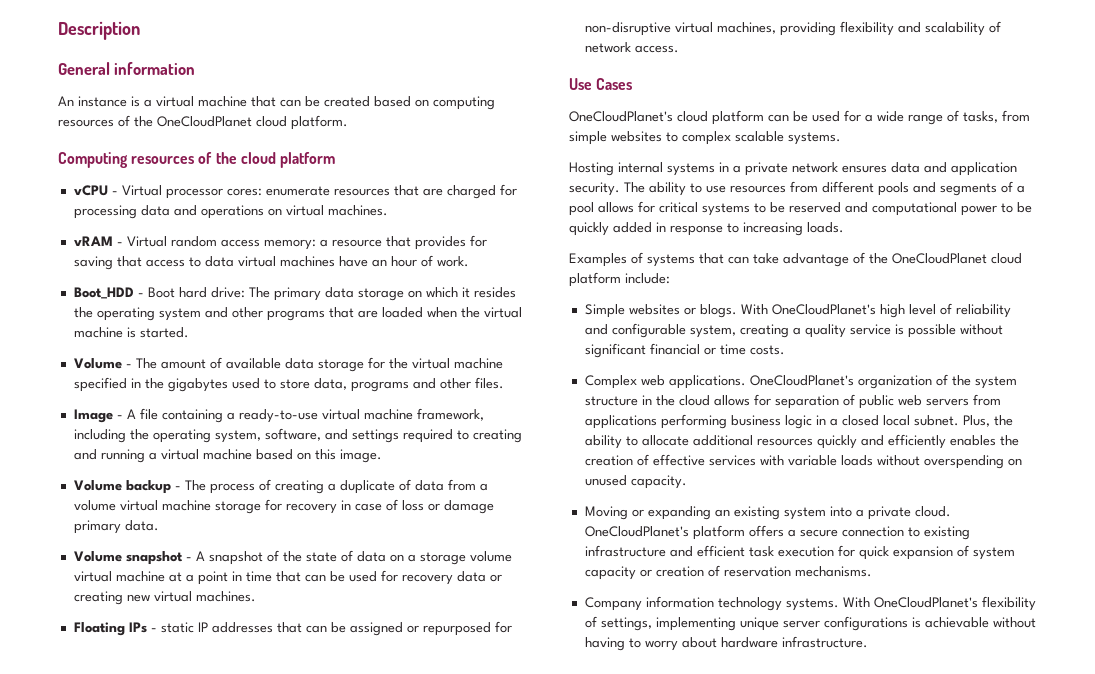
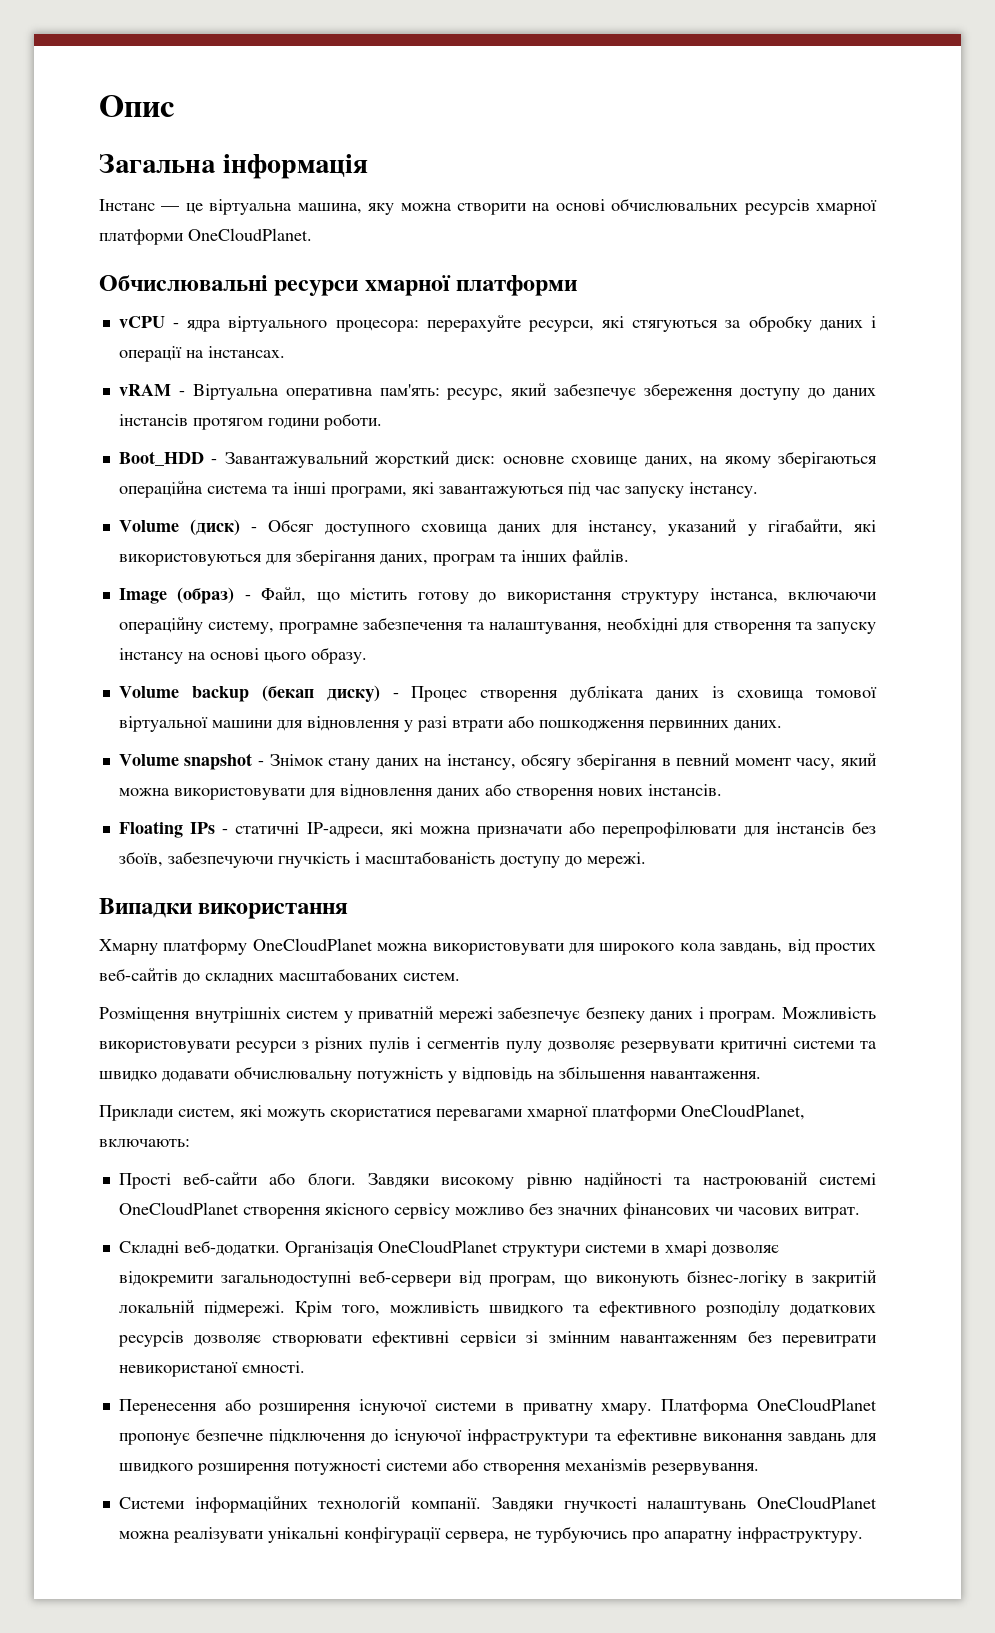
- Description
- General information
- An instance is a virtual machine that can be created based on computing resources of the OneCloudPlanet cloud platform.
- Computing resources of the cloud platform
- vCPU - Virtual processor cores: enumerate resources that are charged for processing data and operations on virtual machines.
- vRAM - Virtual random access memory: a resource that provides for saving that access to data virtual machines have an hour of work.
- Boot_HDD - Boot hard drive: The primary data storage on which it resides the operating system and other programs that are loaded when the virtual machine is started.
- Volume - The amount of available data storage for the virtual machine specified in the gigabytes used to store data, programs and other files.
- Image - A file containing a ready-to-use virtual machine framework, including the operating system, software, and settings required to creating and running a virtual machine based on this image.
- Volume backup - The process of creating a duplicate of data from a volume virtual machine storage for recovery in case of loss or damage primary data.
- Volume snapshot - A snapshot of the state of data on a storage volume virtual machine at a point in time that can be used for recovery data or creating new virtual machines.
- Floating IPs - static IP addresses that can be assigned or repurposed for non-disruptive virtual machines, providing flexibility and scalability of network access.
- Use Cases
- OneCloudPlanet's cloud platform can be used for a wide range of tasks, from simple websites to complex scalable systems.
- Hosting internal systems in a private network ensures data and application security. The ability to use resources from different pools and segments of a pool allows for critical systems to be reserved and computational power to be quickly added in response to increasing loads.
- Examples of systems that can take advantage of the OneCloudPlanet cloud platform include:
- Simple websites or blogs. With OneCloudPlanet's high level of reliability and configurable system, creating a quality service is possible without significant financial or time costs.
- Complex web applications. OneCloudPlanet's organization of the system structure in the cloud allows for separation of public web servers from applications performing business logic in a closed local subnet. Plus, the ability to allocate additional resources quickly and efficiently enables the creation of effective services with variable loads without overspending on unused capacity.
- Moving or expanding an existing system into a private cloud. OneCloudPlanet's platform offers a secure connection to existing infrastructure and efficient task execution for quick expansion of system capacity or creation of reservation mechanisms.
- Company information technology systems. With OneCloudPlanet's flexibility of settings, implementing unique server configurations is achievable without having to worry about hardware infrastructure.
+ Опис
+ Загальна інформація
+ Інстанс — це віртуальна машина, яку можна створити на основі обчислювальних ресурсів хмарної платформи OneCloudPlanet.
+ Обчислювальні ресурси хмарної платформи
+ vCPU - ядра віртуального процесора: перерахуйте ресурси, які стягуються за обробку даних і операції на інстансах.
+ vRAM - Віртуальна оперативна пам'ять: ресурс, який забезпечує збереження доступу до даних інстансів протягом години роботи.
+ Boot_HDD - Завантажувальний жорсткий диск: основне сховище даних, на якому зберігаються операційна система та інші програми, які завантажуються під час запуску інстансу.
+ Volume (диск) - Обсяг доступного сховища даних для інстансу, указаний у гігабайти, які використовуються для зберігання даних, програм та інших файлів.
+ Image (образ) - Файл, що містить готову до використання структуру інстанса, включаючи операційну систему, програмне забезпечення та налаштування, необхідні для створення та запуску інстансу на основі цього образу.
+ Volume backup (бекап диску) - Процес створення дубліката даних із сховища томової віртуальної машини для відновлення у разі втрати або пошкодження первинних даних.
+ Volume snapshot - Знімок стану даних на інстансу, обсягу зберігання в певний момент часу, який можна використовувати для відновлення даних або створення нових інстансів.
+ Floating IPs - статичні IP-адреси, які можна призначати або перепрофілювати для інстансів без збоїв, забезпечуючи гнучкість і масштабованість доступу до мережі.
+ Випадки використання
+ Хмарну платформу OneCloudPlanet можна використовувати для широкого кола завдань, від простих веб-сайтів до складних масштабованих систем.
+ Розміщення внутрішніх систем у приватній мережі забезпечує безпеку даних і програм. Можливість використовувати ресурси з різних пулів і сегментів пулу дозволяє резервувати критичні системи та швидко додавати обчислювальну потужність у відповідь на збільшення навантаження.
+ Приклади систем, які можуть скористатися перевагами хмарної платформи OneCloudPlanet, включають:
+ Прості веб-сайти або блоги. Завдяки високому рівню надійності та настроюваній системі OneCloudPlanet створення якісного сервісу можливо без значних фінансових чи часових витрат.
+ Складні веб-додатки. Організація OneCloudPlanet структури системи в хмарі дозволяє відокремити загальнодоступні веб-сервери від програм, що виконують бізнес-логіку в закритій локальній підмережі. Крім того, можливість швидкого та ефективного розподілу додаткових ресурсів дозволяє створювати ефективні сервіси зі змінним навантаженням без перевитрати невикористаної ємності.
+ Перенесення або розширення існуючої системи в приватну хмару. Платформа OneCloudPlanet пропонує безпечне підключення до існуючої інфраструктури та ефективне виконання завдань для швидкого розширення потужності системи або створення механізмів резервування.
+ Системи інформаційних технологій компанії. Завдяки гнучкості налаштувань OneCloudPlanet можна реалізувати унікальні конфігурації сервера, не турбуючись про апаратну інфраструктуру.

